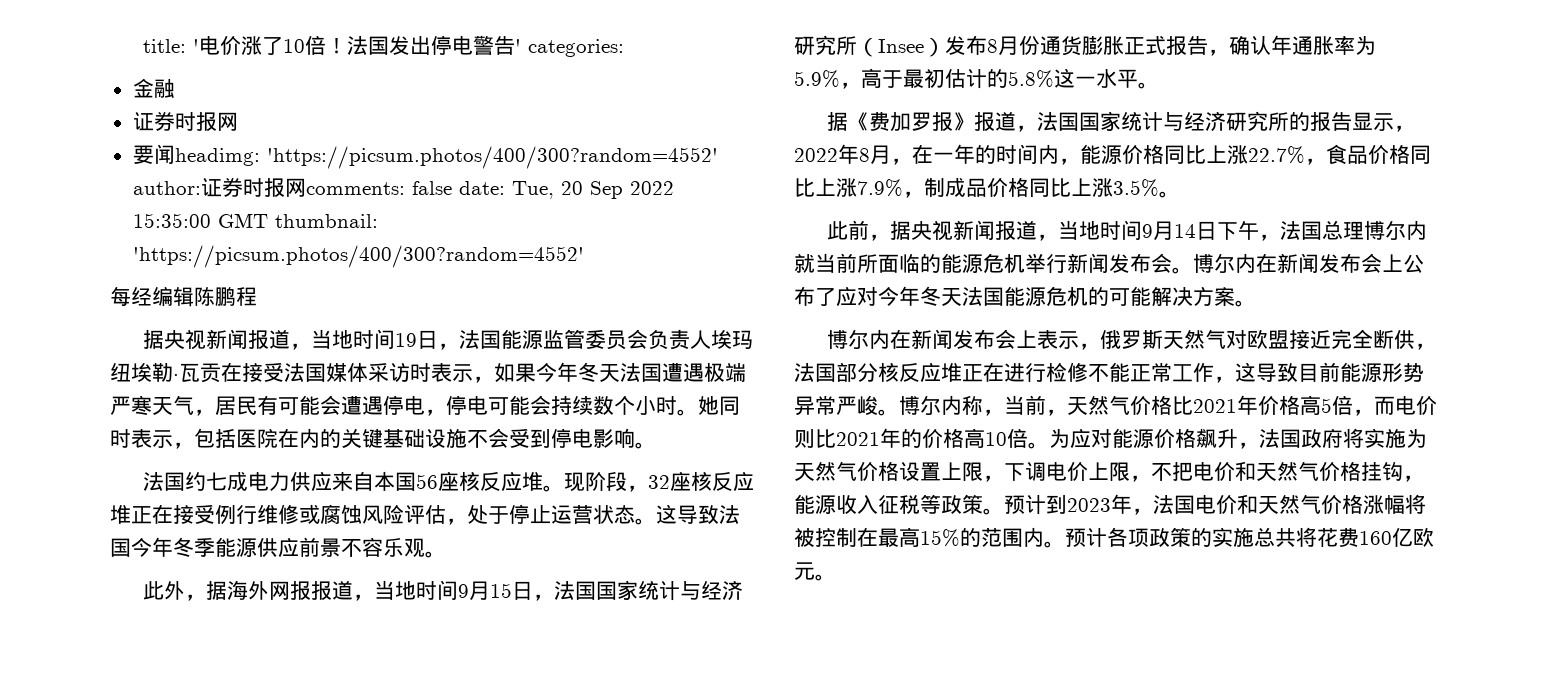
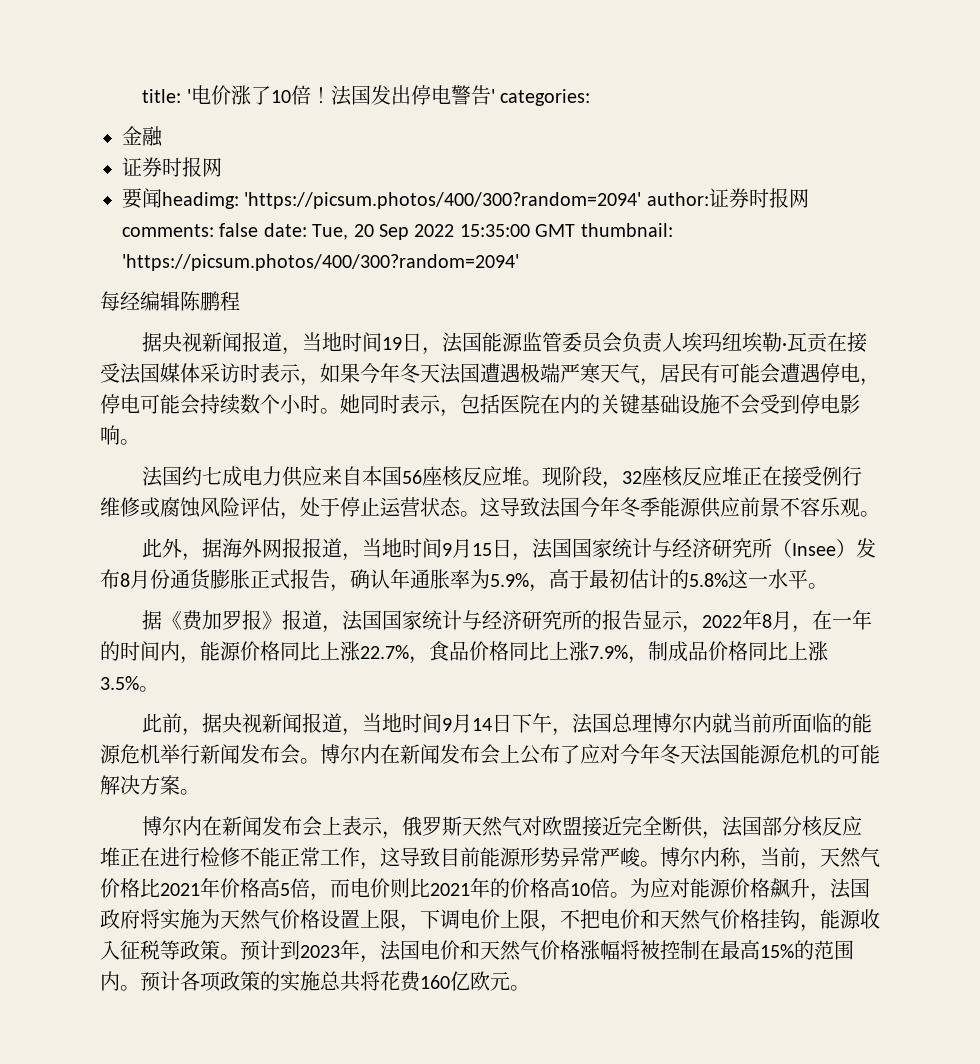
- 要闻headimg: 'https://picsum.photos/400/300?random=4552' author:证券时报网comments: false date: Tue, 20 Sep 2022 15:35:00 GMT thumbnail: 'https://picsum.photos/400/300?random=4552'
+ 要闻headimg: 'https://picsum.photos/400/300?random=2094' author:证券时报网comments: false date: Tue, 20 Sep 2022 15:35:00 GMT thumbnail: 'https://picsum.photos/400/300?random=2094'

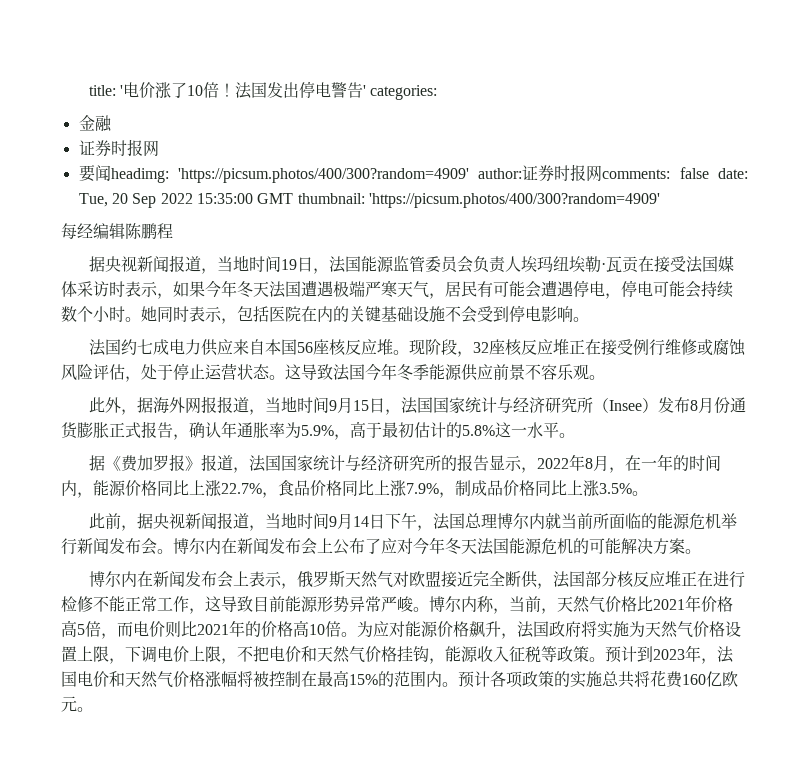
- 要闻headimg: 'https://picsum.photos/400/300?random=2094' author:证券时报网comments: false date: Tue, 20 Sep 2022 15:35:00 GMT thumbnail: 'https://picsum.photos/400/300?random=2094'
+ 要闻headimg: 'https://picsum.photos/400/300?random=4909' author:证券时报网comments: false date: Tue, 20 Sep 2022 15:35:00 GMT thumbnail: 'https://picsum.photos/400/300?random=4909'

